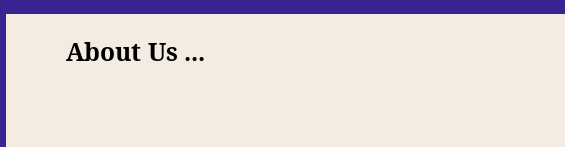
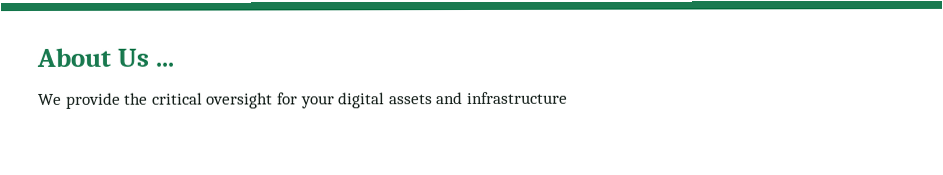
+ We provide the critical oversight for your digital assets and infrastructure

